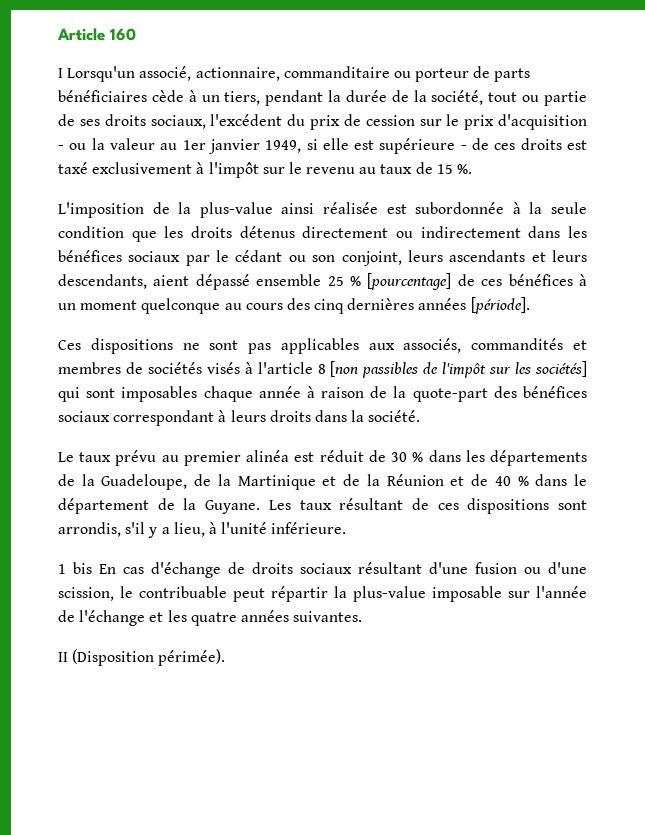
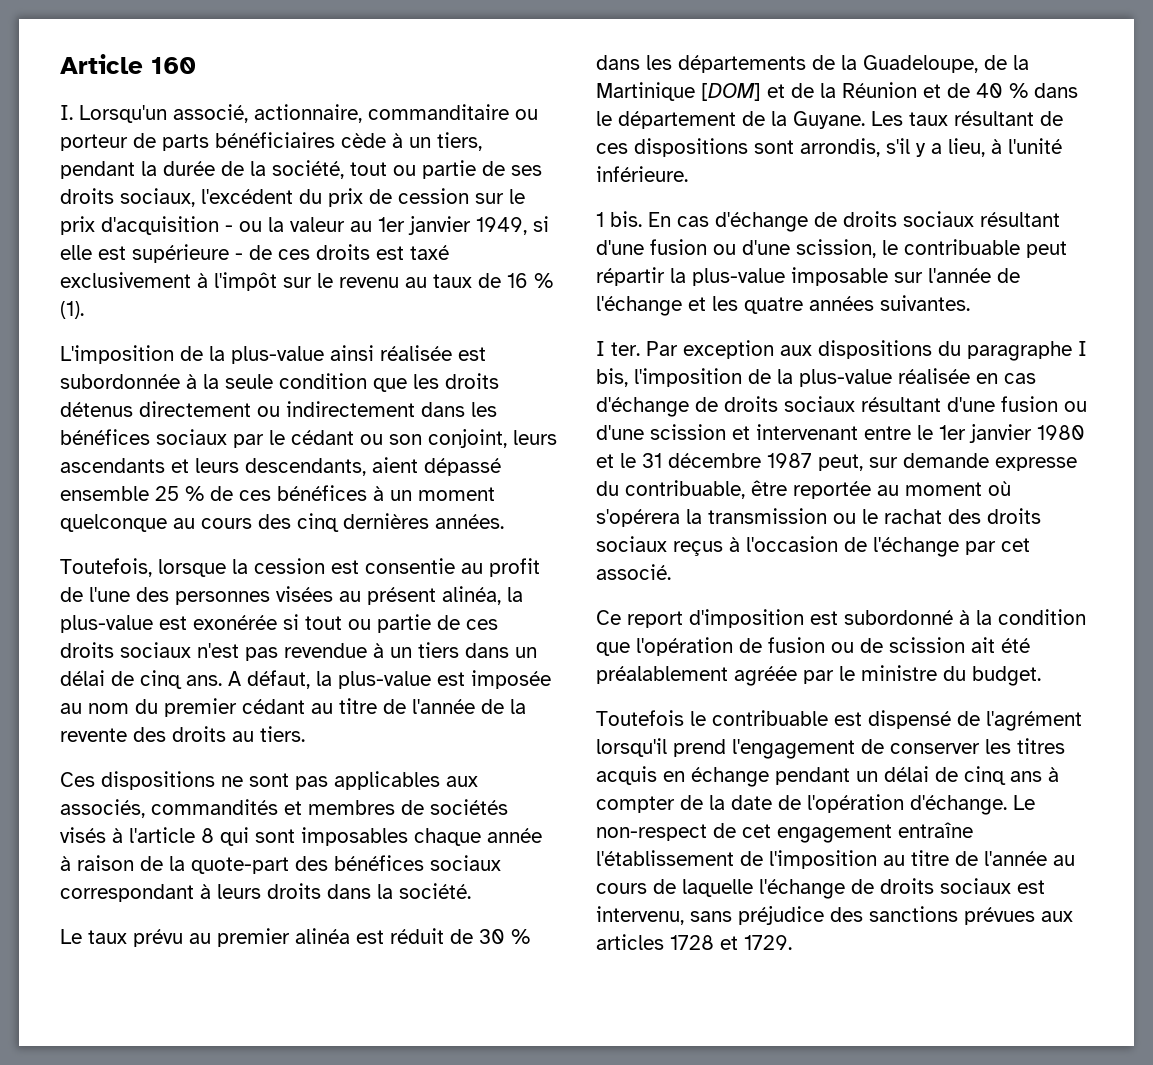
- I Lorsqu'un associé, actionnaire, commanditaire ou porteur de parts bénéficiaires cède à un tiers, pendant la durée de la société, tout ou partie de ses droits sociaux, l'excédent du prix de cession sur le prix d'acquisition - ou la valeur au 1er janvier 1949, si elle est supérieure - de ces droits est taxé exclusivement à l'impôt sur le revenu au taux de 15 %.
+ I. Lorsqu'un associé, actionnaire, commanditaire ou porteur de parts bénéficiaires cède à un tiers, pendant la durée de la société, tout ou partie de ses droits sociaux, l'excédent du prix de cession sur le prix d'acquisition - ou la valeur au 1er janvier 1949, si elle est supérieure - de ces droits est taxé exclusivement à l'impôt sur le revenu au taux de 16 % (1).
- L'imposition de la plus-value ainsi réalisée est subordonnée à la seule condition que les droits détenus directement ou indirectement dans les bénéfices sociaux par le cédant ou son conjoint, leurs ascendants et leurs descendants, aient dépassé ensemble 25 % [pourcentage] de ces bénéfices à un moment quelconque au cours des cinq dernières années [période].
+ L'imposition de la plus-value ainsi réalisée est subordonnée à la seule condition que les droits détenus directement ou indirectement dans les bénéfices sociaux par le cédant ou son conjoint, leurs ascendants et leurs descendants, aient dépassé ensemble 25 % de ces bénéfices à un moment quelconque au cours des cinq dernières années.
+ Toutefois, lorsque la cession est consentie au profit de l'une des personnes visées au présent alinéa, la plus-value est exonérée si tout ou partie de ces droits sociaux n'est pas revendue à un tiers dans un délai de cinq ans. A défaut, la plus-value est imposée au nom du premier cédant au titre de l'année de la revente des droits au tiers.
- Ces dispositions ne sont pas applicables aux associés, commandités et membres de sociétés visés à l'article 8 [non passibles de l'impôt sur les sociétés] qui sont imposables chaque année à raison de la quote-part des bénéfices sociaux correspondant à leurs droits dans la société.
+ Ces dispositions ne sont pas applicables aux associés, commandités et membres de sociétés visés à l'article 8 qui sont imposables chaque année à raison de la quote-part des bénéfices sociaux correspondant à leurs droits dans la société.
- Le taux prévu au premier alinéa est réduit de 30 % dans les départements de la Guadeloupe, de la Martinique et de la Réunion et de 40 % dans le département de la Guyane.
+ Le taux prévu au premier alinéa est réduit de 30 % dans les départements de la Guadeloupe, de la Martinique [DOM] et de la Réunion et de 40 % dans le département de la Guyane.
- 1 bis En cas d'échange de droits sociaux résultant d'une fusion ou d'une scission, le contribuable peut répartir la plus-value imposable sur l'année de l'échange et les quatre années suivantes.
+ 1 bis. En cas d'échange de droits sociaux résultant d'une fusion ou d'une scission, le contribuable peut répartir la plus-value imposable sur l'année de l'échange et les quatre années suivantes.
- II (Disposition périmée).
+ I ter. Par exception aux dispositions du paragraphe I bis, l'imposition de la plus-value réalisée en cas d'échange de droits sociaux résultant d'une fusion ou d'une scission et intervenant entre le 1er janvier 1980 et le 31 décembre 1987 peut, sur demande expresse du contribuable, être reportée au moment où s'opérera la transmission ou le rachat des droits sociaux reçus à l'occasion de l'échange par cet associé.
+ Ce report d'imposition est subordonné à la condition que l'opération de fusion ou de scission ait été préalablement agréée par le ministre du budget.
+ Toutefois le contribuable est dispensé de l'agrément lorsqu'il prend l'engagement de conserver les titres acquis en échange pendant un délai de cinq ans à compter de la date de l'opération d'échange. Le non-respect de cet engagement entraîne l'établissement de l'imposition au titre de l'année au cours de laquelle l'échange de droits sociaux est intervenu, sans préjudice des sanctions prévues aux articles 1728 et 1729.

